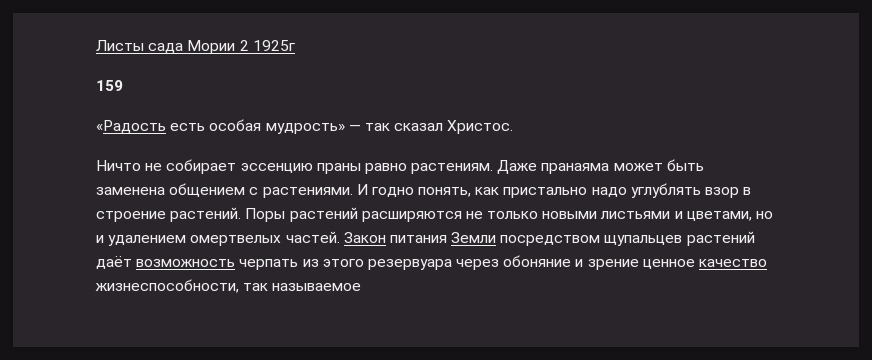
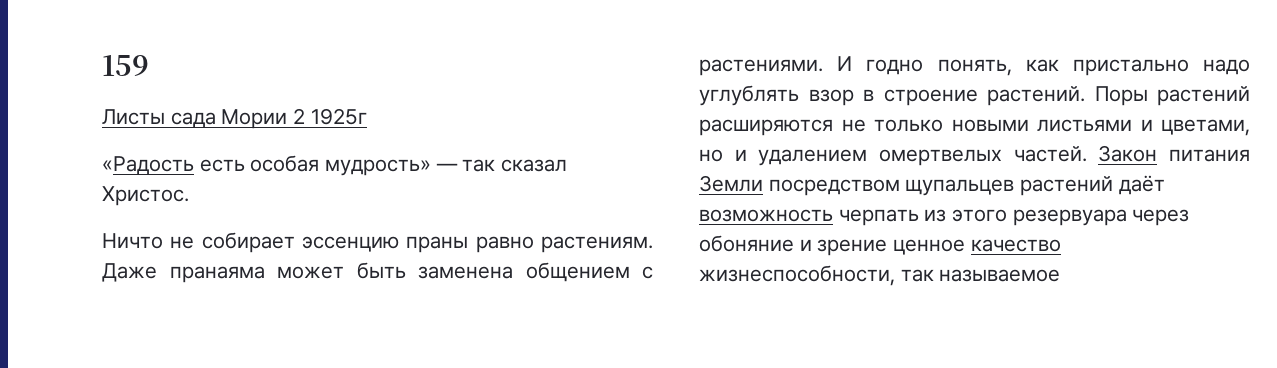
+ 159
- 159

